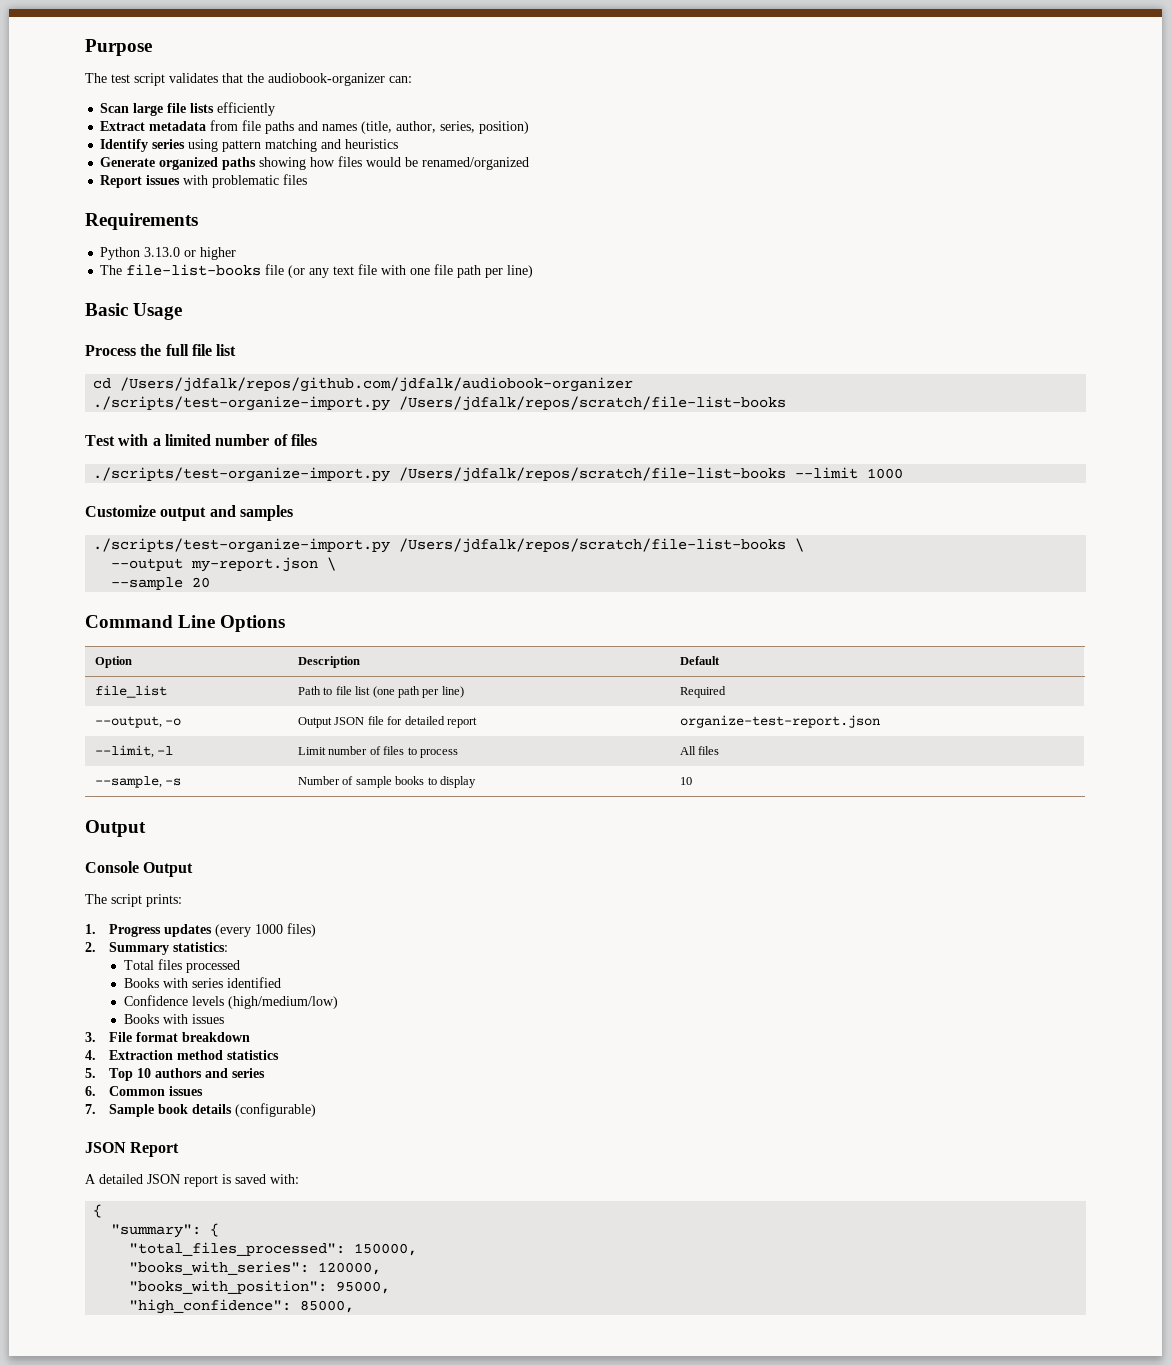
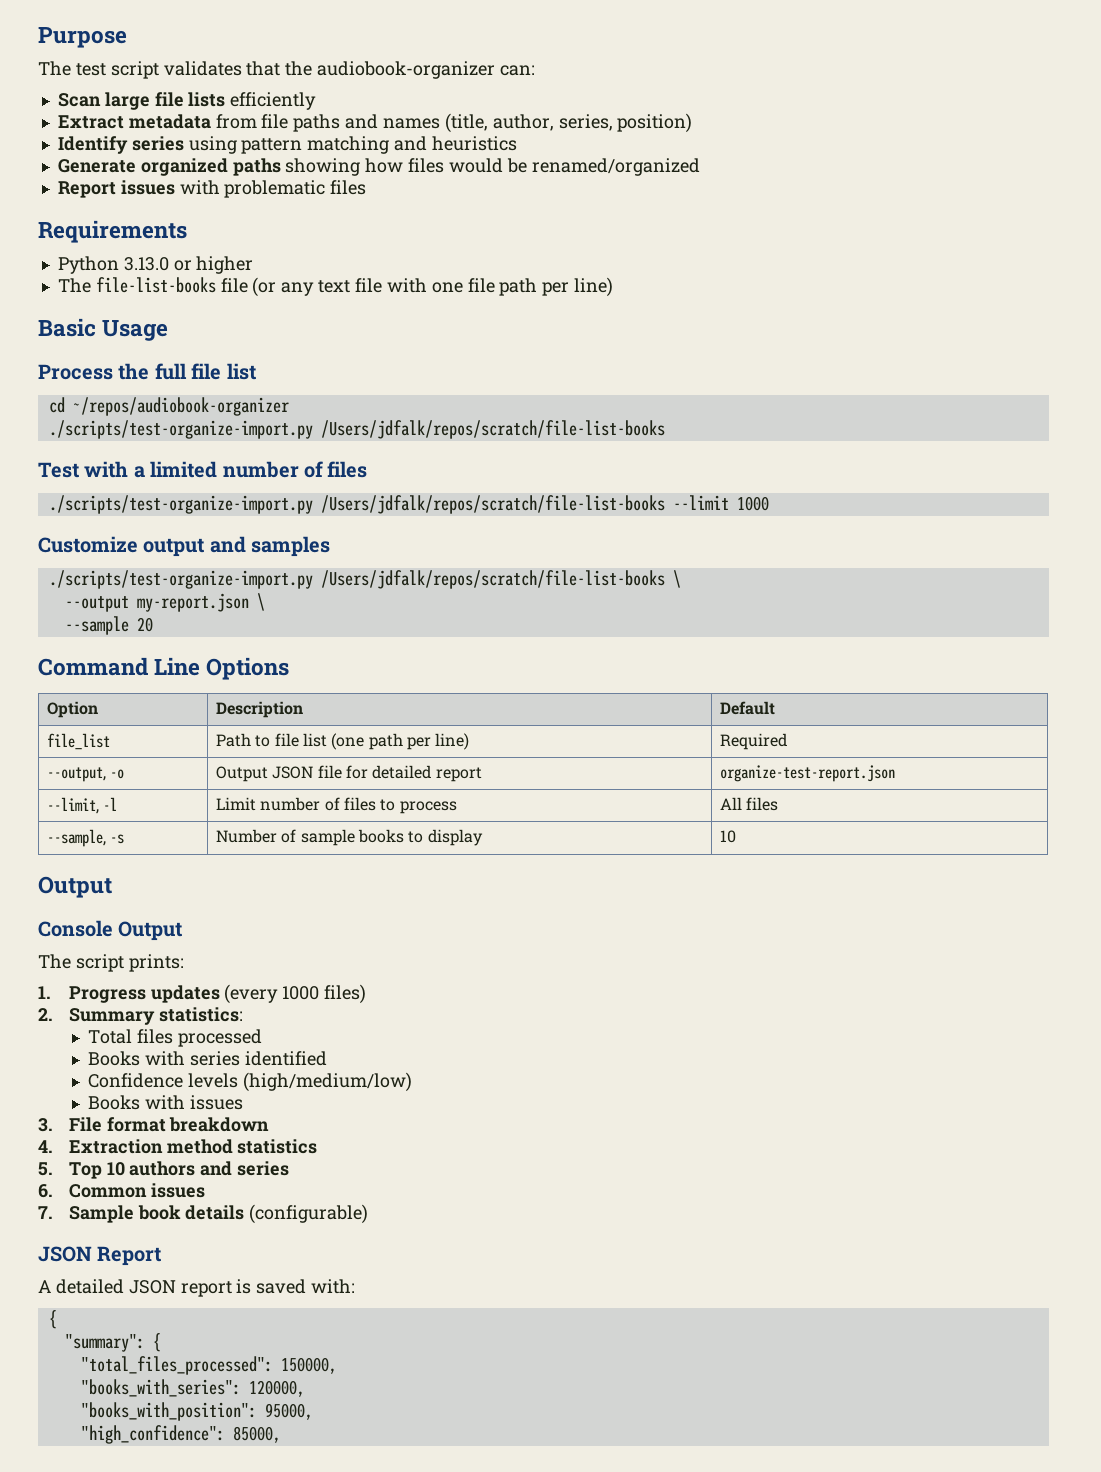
- cd /Users/jdfalk/repos/github.com/jdfalk/audiobook-organizer
+ cd ~/repos/audiobook-organizer

